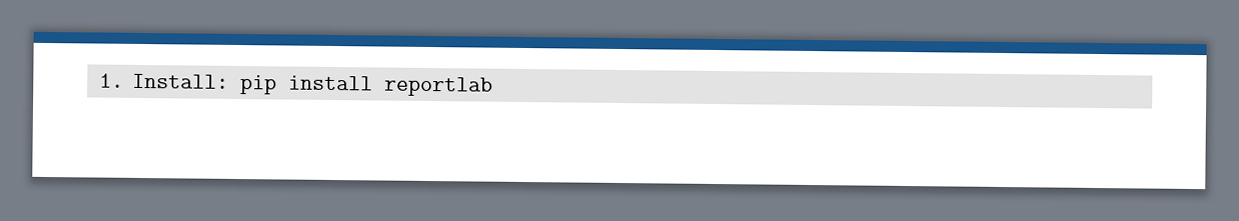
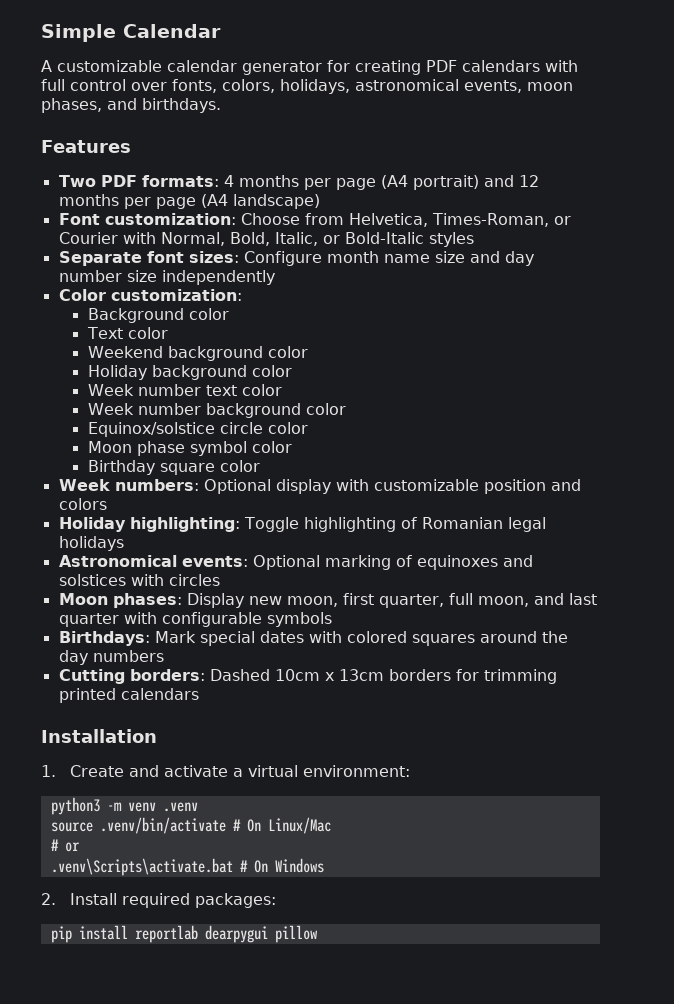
- 1. Install: pip install reportlab
+ Simple Calendar
+ A customizable calendar generator for creating PDF calendars with full control over fonts, colors, holidays, astronomical events, moon phases, and birthdays.
+ Features
+ Two PDF formats: 4 months per page (A4 portrait) and 12 months per page (A4 landscape)
+ Font customization: Choose from Helvetica, Times-Roman, or Courier with Normal, Bold, Italic, or Bold-Italic styles
+ Separate font sizes: Configure month name size and day number size independently
+ Color customization:
+ Background color
+ Text color
+ Weekend background color
+ Holiday background color
+ Week number text color
+ Week number background color
+ Equinox/solstice circle color
+ Moon phase symbol color
+ Birthday square color
+ Week numbers: Optional display with customizable position and colors
+ Holiday highlighting: Toggle highlighting of Romanian legal holidays
+ Astronomical events: Optional marking of equinoxes and solstices with circles
+ Moon phases: Display new moon, first quarter, full moon, and last quarter with configurable symbols
+ Birthdays: Mark special dates with colored squares around the day numbers
+ Cutting borders: Dashed 10cm x 13cm borders for trimming printed calendars
+ Installation
+ 1. Create and activate a virtual environment:
+ python3 -m venv .venv
+ source .venv/bin/activate # On Linux/Mac
+ # or
+ .venv\Scripts\activate.bat # On Windows
+ 2. Install required packages:
+ pip install reportlab dearpygui pillow

